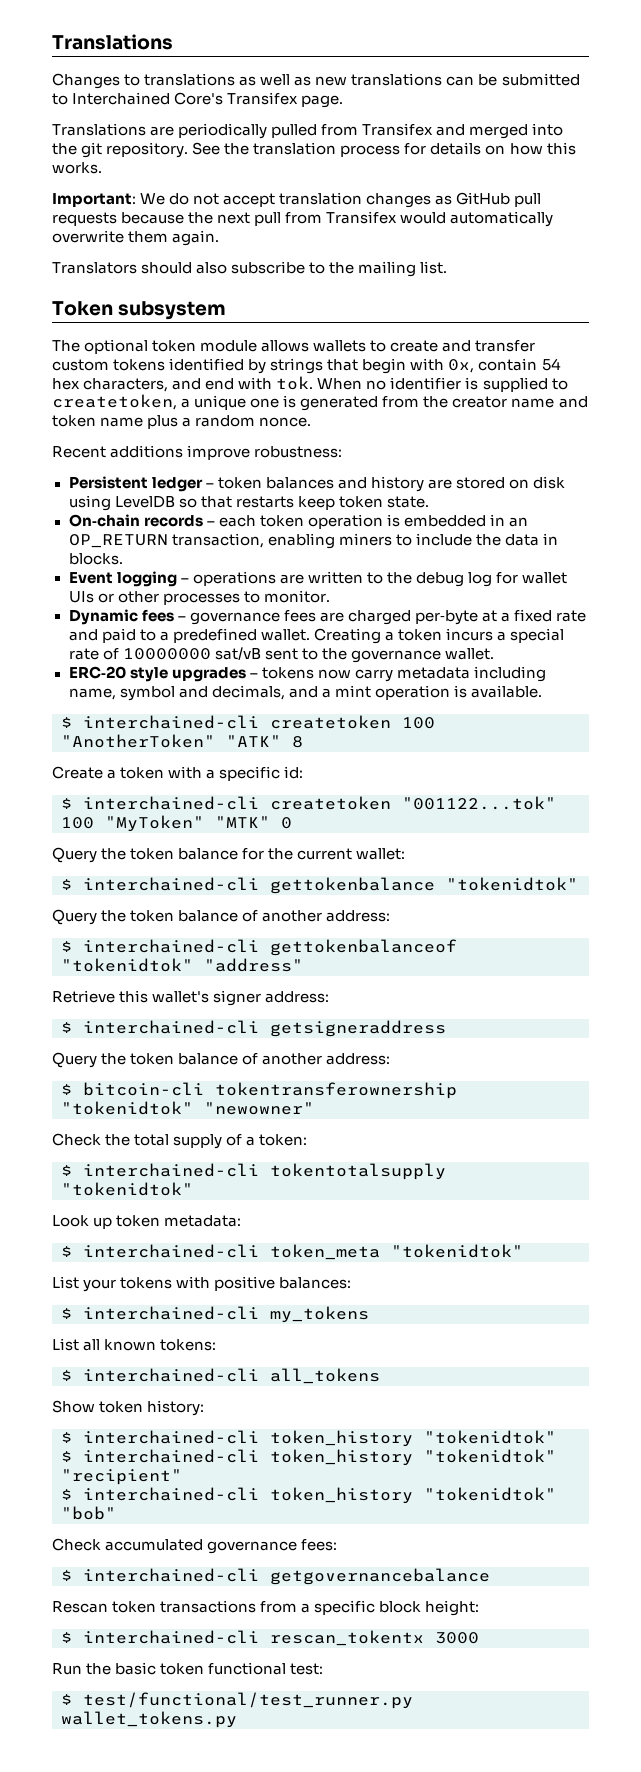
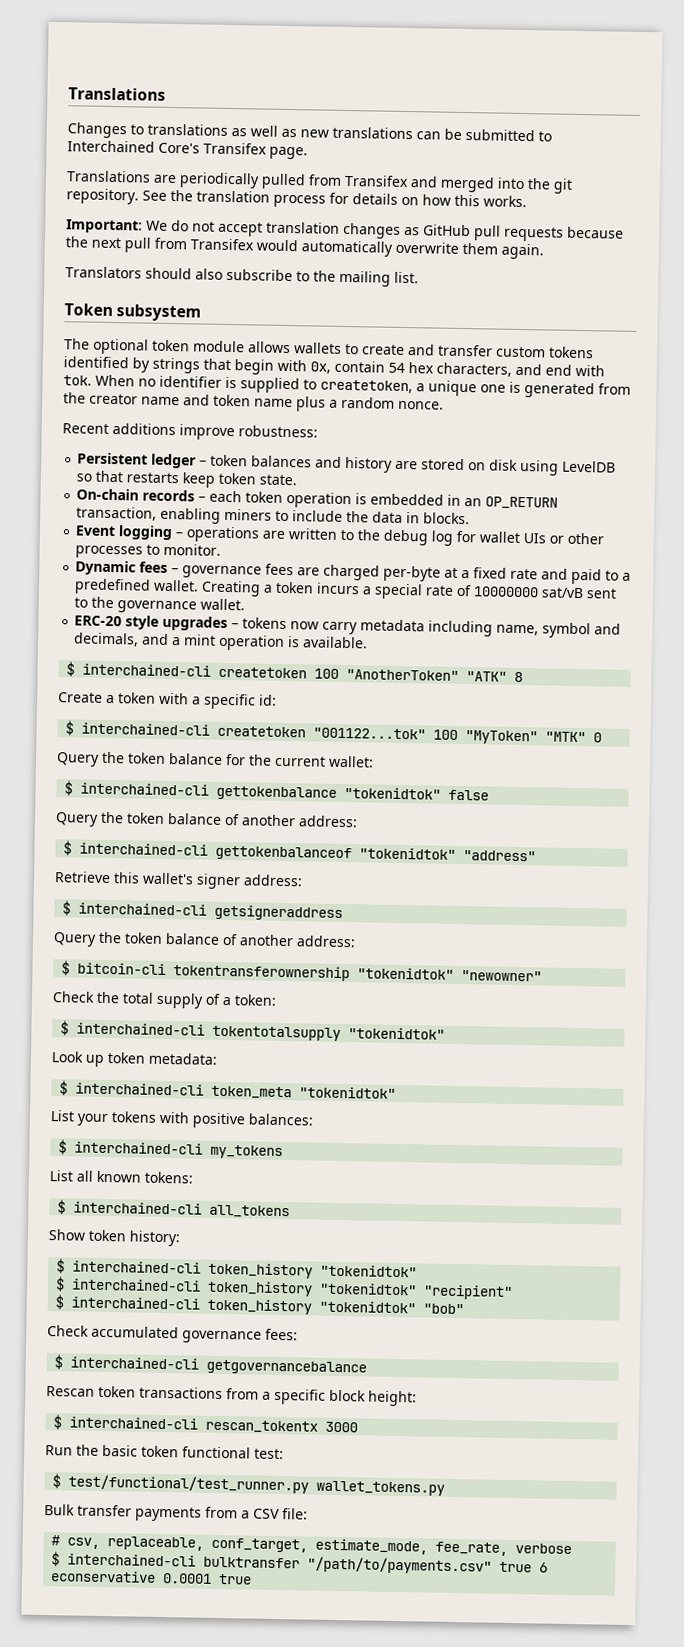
- $ interchained-cli gettokenbalance "tokenidtok"
+ $ interchained-cli gettokenbalance "tokenidtok" false
+ Bulk transfer payments from a CSV file:
+ # csv, replaceable, conf_target, estimate_mode, fee_rate, verbose
+ $ interchained-cli bulktransfer "/path/to/payments.csv" true 6 econservative 0.0001 true

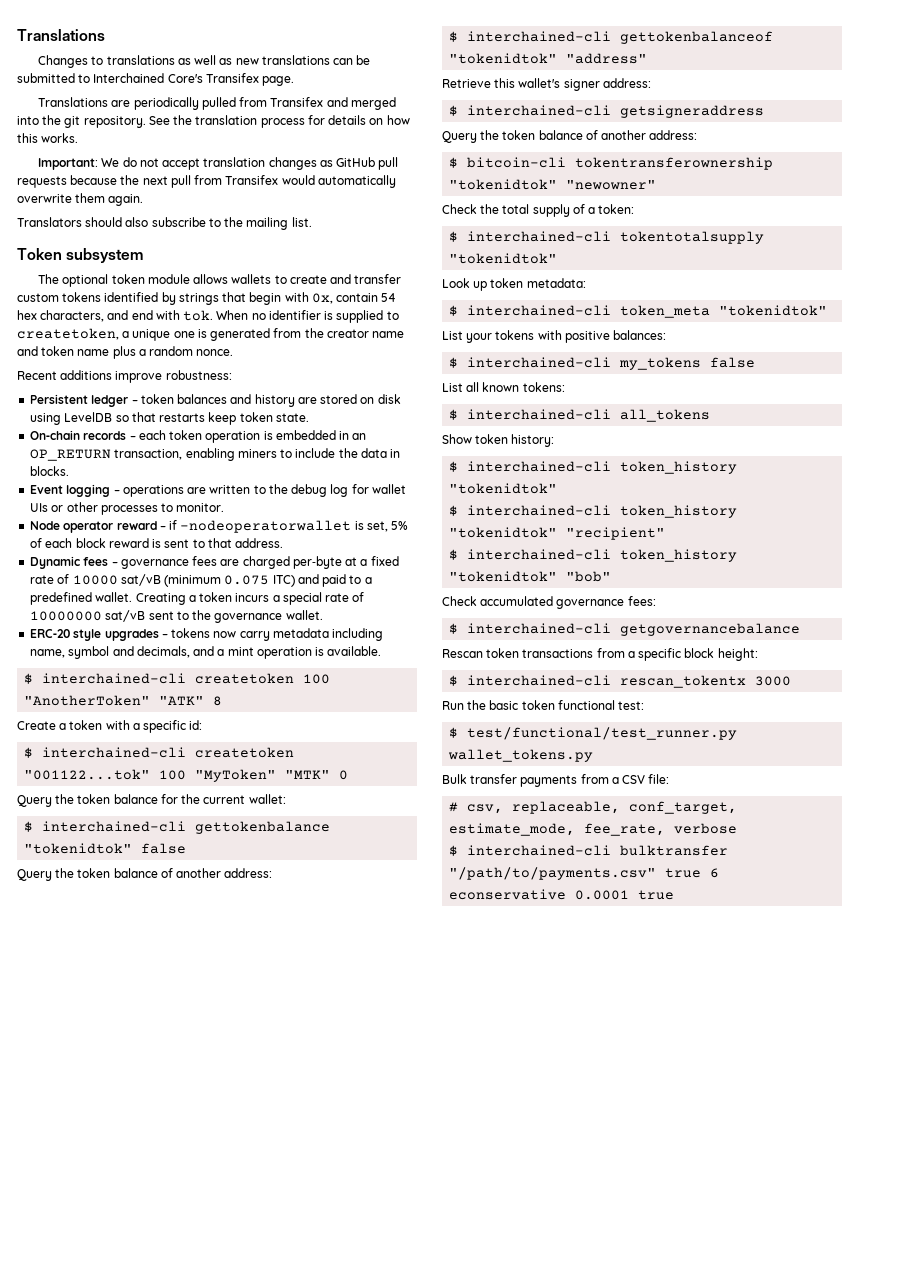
+ Node operator reward – if -nodeoperatorwallet is set, 5% of each block reward is sent to that address.
- Dynamic fees – governance fees are charged per‑byte at a fixed rate and paid to a predefined wallet.
+ Dynamic fees – governance fees are charged per‑byte at a fixed rate of 10000 sat/vB (minimum 0.075 ITC) and paid to a predefined wallet.
- $ interchained-cli my_tokens
+ $ interchained-cli my_tokens false

